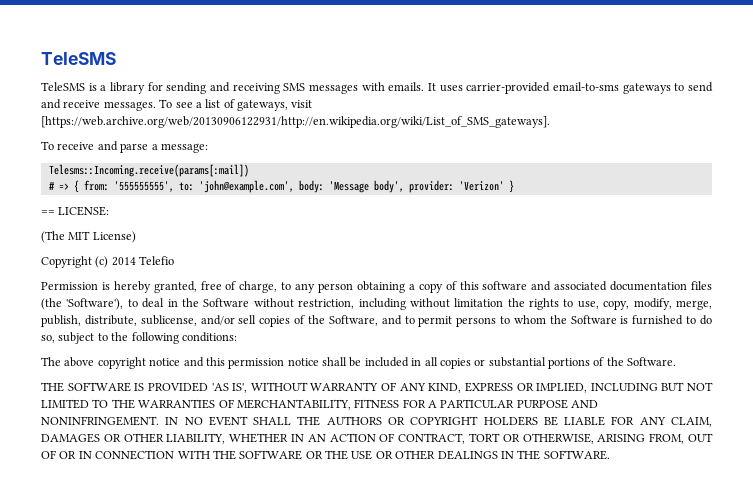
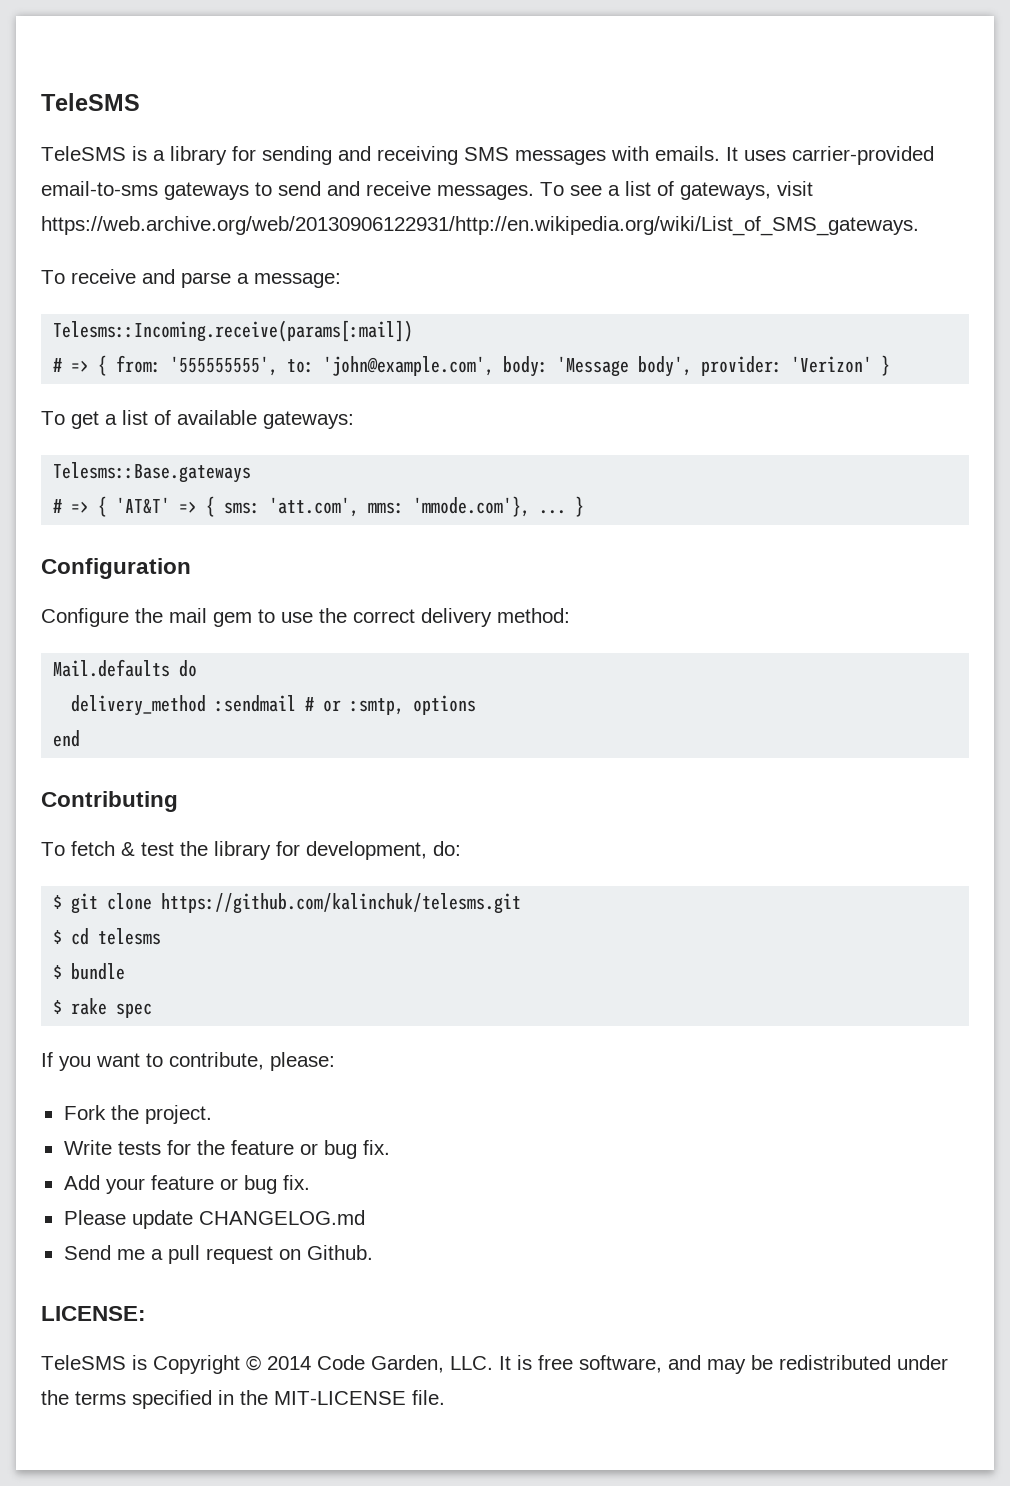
- To see a list of gateways, visit [https://web.archive.org/web/20130906122931/http://en.wikipedia.org/wiki/List_of_SMS_gateways].
+ To see a list of gateways, visit https://web.archive.org/web/20130906122931/http://en.wikipedia.org/wiki/List_of_SMS_gateways.
- == LICENSE:
- (The MIT License)
- Copyright (c) 2014 Telefio
- Permission is hereby granted, free of charge, to any person obtaining a copy of this software and associated documentation files (the 'Software'), to deal in the Software without restriction, including without limitation the rights to use, copy, modify, merge, publish, distribute, sublicense, and/or sell copies of the Software, and to permit persons to whom the Software is furnished to do so, subject to the following conditions:
- The above copyright notice and this permission notice shall be included in all copies or substantial portions of the Software.
- THE SOFTWARE IS PROVIDED 'AS IS', WITHOUT WARRANTY OF ANY KIND, EXPRESS OR IMPLIED, INCLUDING BUT NOT LIMITED TO THE WARRANTIES OF MERCHANTABILITY, FITNESS FOR A PARTICULAR PURPOSE AND NONINFRINGEMENT. IN NO EVENT SHALL THE AUTHORS OR COPYRIGHT HOLDERS BE LIABLE FOR ANY CLAIM, DAMAGES OR OTHER LIABILITY, WHETHER IN AN ACTION OF CONTRACT, TORT OR OTHERWISE, ARISING FROM, OUT OF OR IN CONNECTION WITH THE SOFTWARE OR THE USE OR OTHER DEALINGS IN THE SOFTWARE.
+ To get a list of available gateways:
+ Telesms::Base.gateways
+ # => { 'AT&T' => { sms: 'att.com', mms: 'mmode.com'}, ... }
+ Configuration
+ Configure the mail gem to use the correct delivery method:
+ Mail.defaults do
+ delivery_method :sendmail # or :smtp, options
+ end
+ Contributing
+ To fetch & test the library for development, do:
+ $ git clone https://github.com/kalinchuk/telesms.git
+ $ cd telesms
+ $ bundle
+ $ rake spec
+ If you want to contribute, please:
+ Fork the project.
+ Write tests for the feature or bug fix.
+ Add your feature or bug fix.
+ Please update CHANGELOG.md
+ Send me a pull request on Github.
+ LICENSE:
+ TeleSMS is Copyright © 2014 Code Garden, LLC. It is free software, and may be redistributed under the terms specified in the MIT-LICENSE file.

